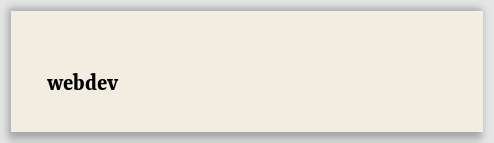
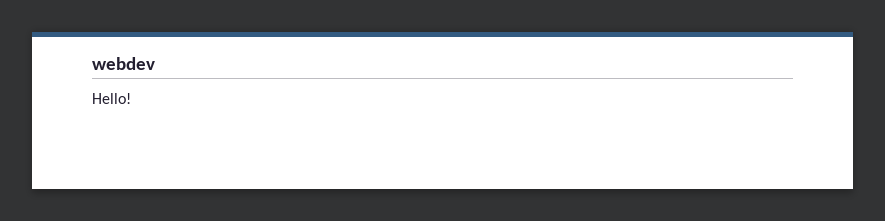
+ Hello!

